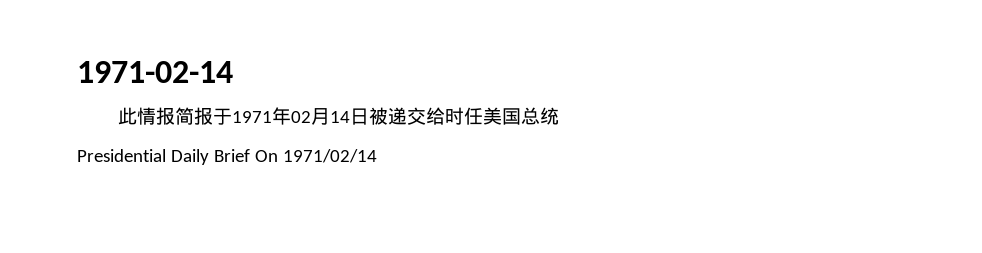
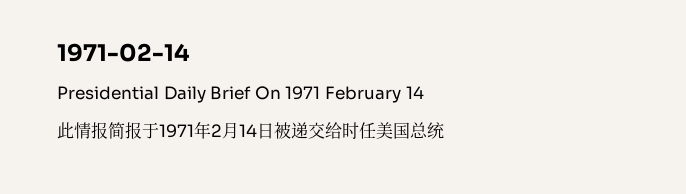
+ Presidential Daily Brief On 1971 February 14
- 此情报简报于1971年02月14日被递交给时任美国总统
+ 此情报简报于1971年2月14日被递交给时任美国总统
- Presidential Daily Brief On 1971/02/14

